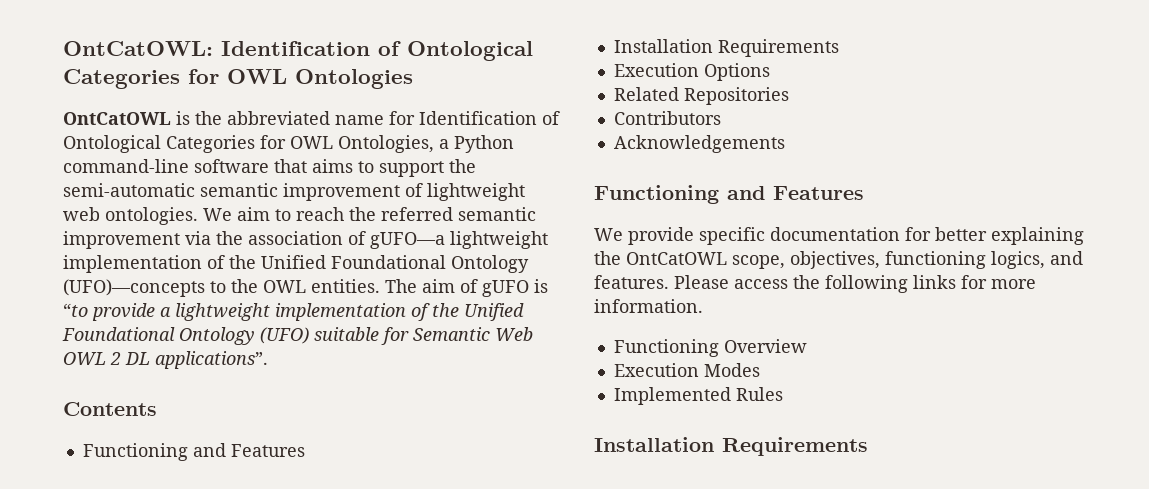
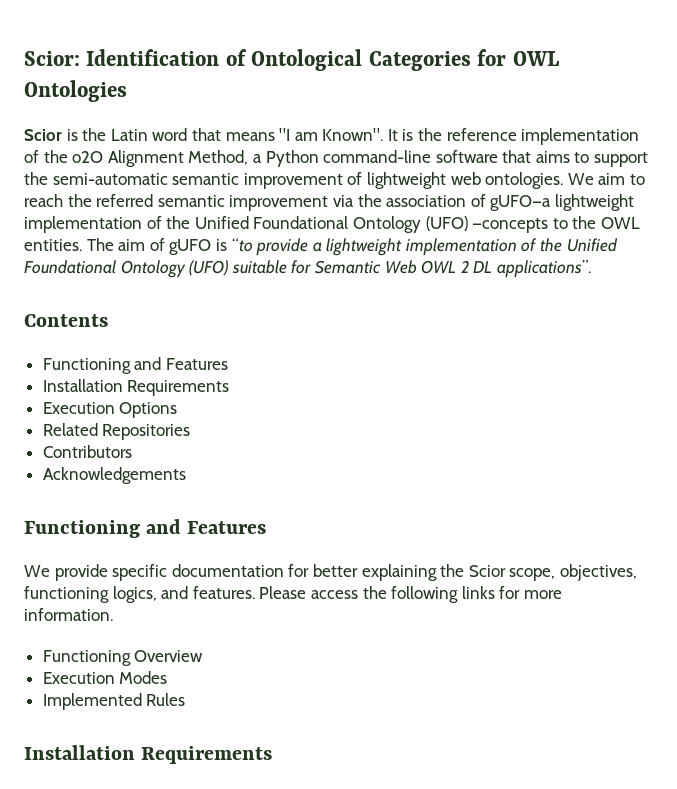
- OntCatOWL: Identification of Ontological Categories for OWL Ontologies
+ Scior: Identification of Ontological Categories for OWL Ontologies
- OntCatOWL is the abbreviated name for Identification of Ontological Categories for OWL Ontologies, a Python command-line software that aims to support the semi-automatic semantic improvement of lightweight web ontologies.
+ Scior is the Latin word that means "I am Known". It is the reference implementation of the o2O Alignment Method, a Python command-line software that aims to support the semi-automatic semantic improvement of lightweight web ontologies.
- We aim to reach the referred semantic improvement via the association of gUFO—a lightweight implementation of the Unified Foundational Ontology (UFO)—concepts to the OWL entities.
+ We aim to reach the referred semantic improvement via the association of gUFO—a lightweight implementation of the Unified Foundational Ontology (UFO) —concepts to the OWL entities.
- We provide specific documentation for better explaining the OntCatOWL scope, objectives, functioning logics, and features.
+ We provide specific documentation for better explaining the Scior scope, objectives, functioning logics, and features.

